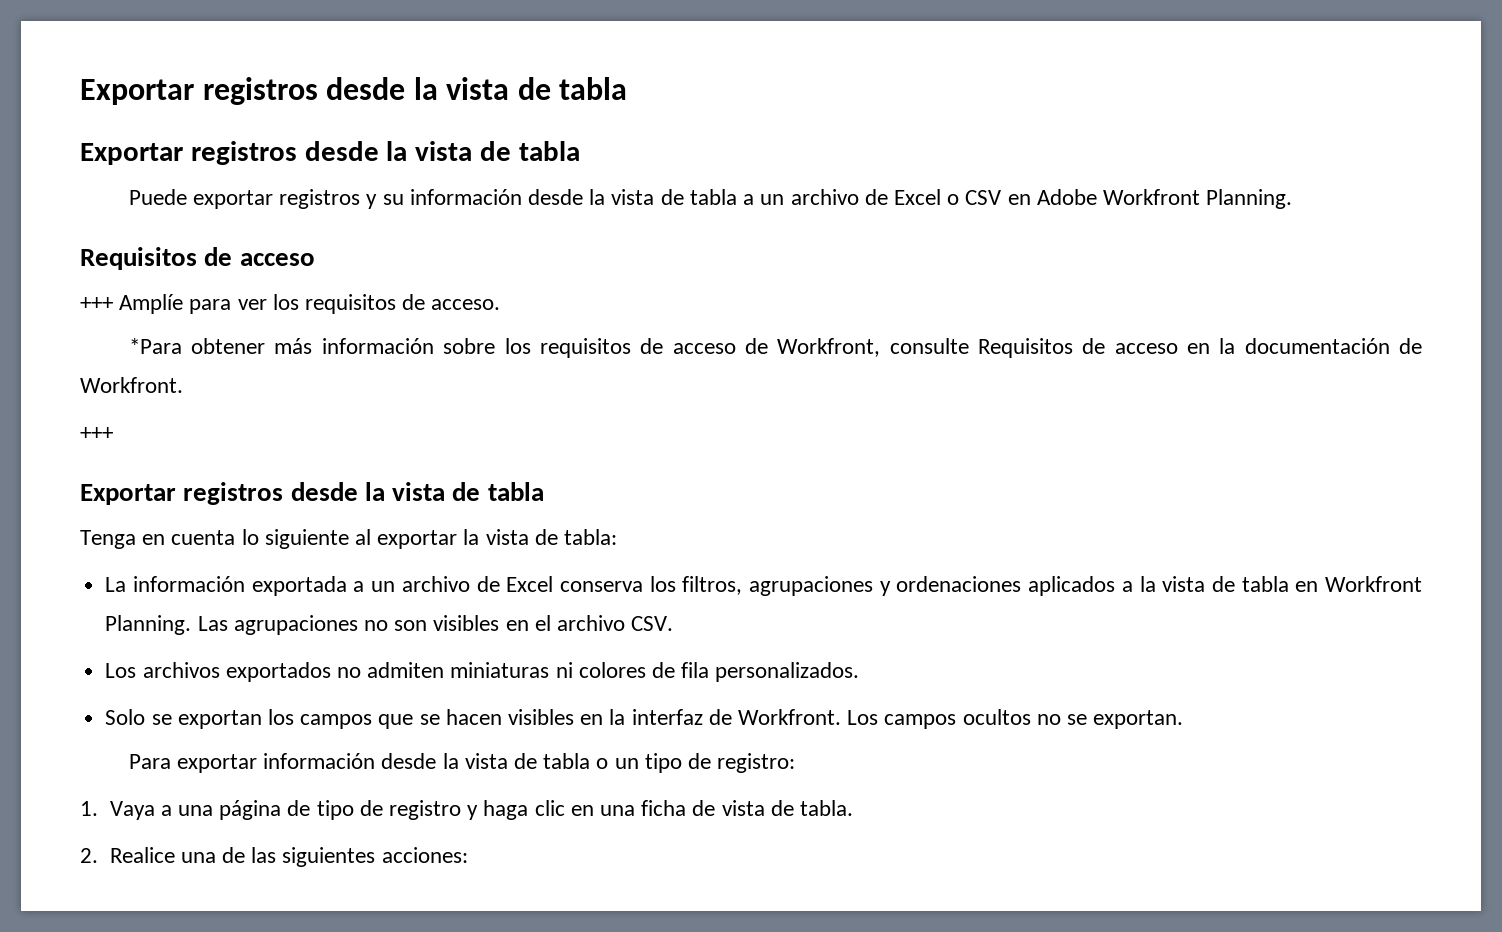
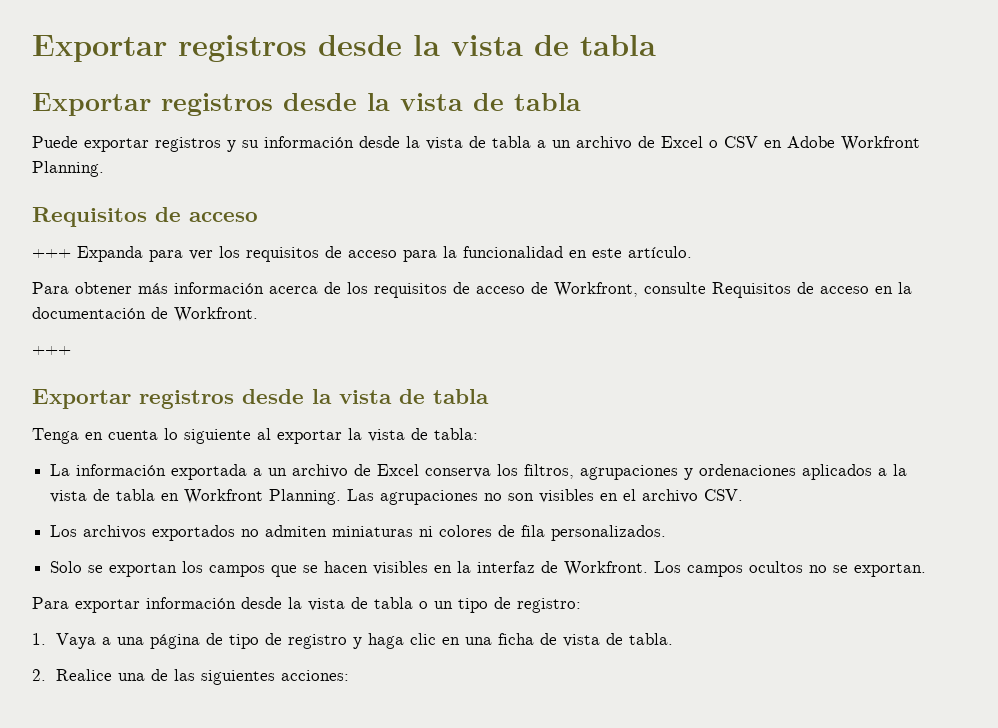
- +++ Amplíe para ver los requisitos de acceso.
- *Para obtener más información sobre los requisitos de acceso de Workfront, consulte Requisitos de acceso en la documentación de Workfront.
+ +++ Expanda para ver los requisitos de acceso para la funcionalidad en este artículo.
+ Para obtener más información acerca de los requisitos de acceso de Workfront, consulte Requisitos de acceso en la documentación de Workfront.

